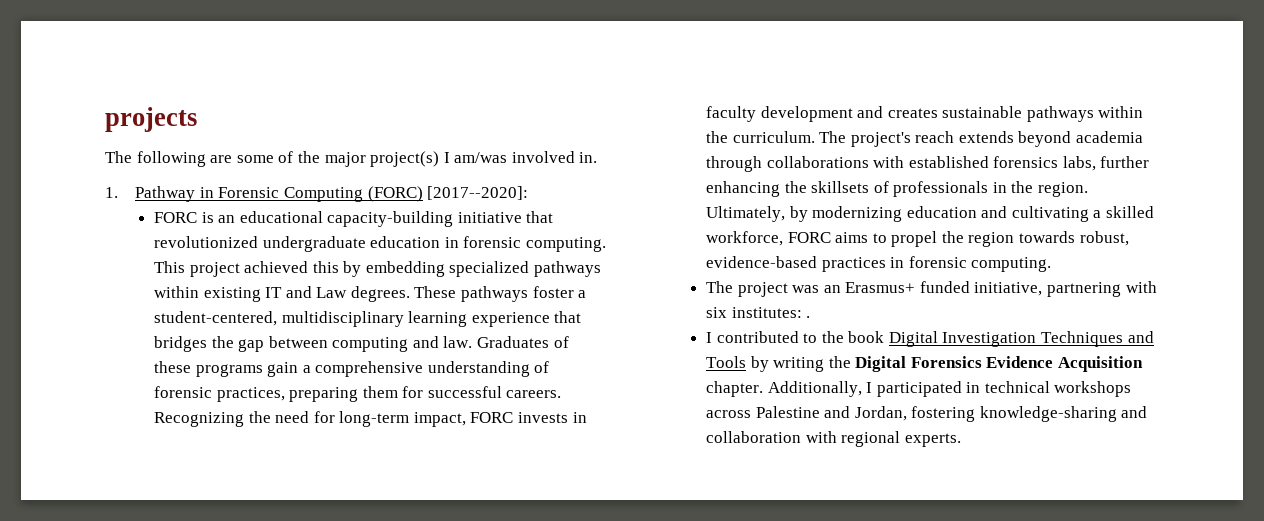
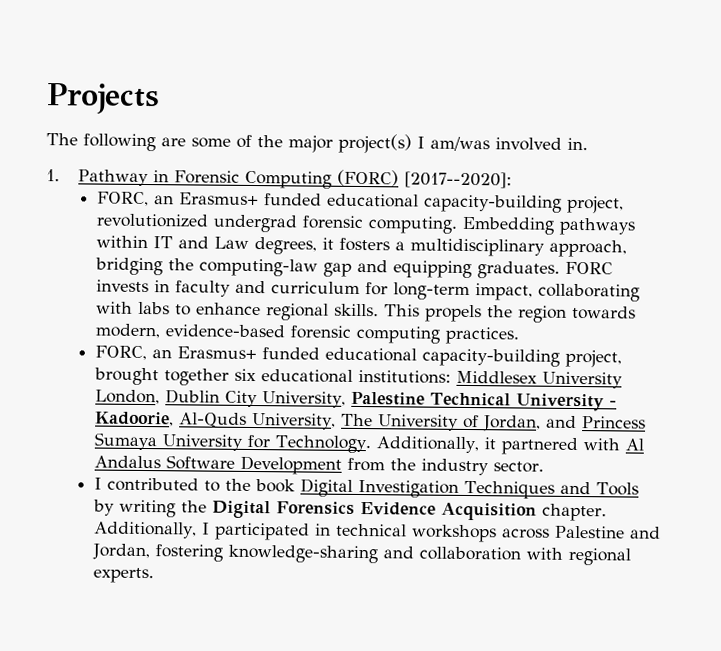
- projects
+ Projects
- FORC is an educational capacity-building initiative that revolutionized undergraduate education in forensic computing. This project achieved this by embedding specialized pathways within existing IT and Law degrees. These pathways foster a student-centered, multidisciplinary learning experience that bridges the gap between computing and law. Graduates of these programs gain a comprehensive understanding of forensic practices, preparing them for successful careers. Recognizing the need for long-term impact, FORC invests in faculty development and creates sustainable pathways within the curriculum. The project's reach extends beyond academia through collaborations with established forensics labs, further enhancing the skillsets of professionals in the region. Ultimately, by modernizing education and cultivating a skilled workforce, FORC aims to propel the region towards robust, evidence-based practices in forensic computing.
- The project was an Erasmus+ funded initiative, partnering with six institutes: .
+ FORC, an Erasmus+ funded educational capacity-building project, revolutionized undergrad forensic computing. Embedding pathways within IT and Law degrees, it fosters a multidisciplinary approach, bridging the computing-law gap and equipping graduates. FORC invests in faculty and curriculum for long-term impact, collaborating with labs to enhance regional skills. This propels the region towards modern, evidence-based forensic computing practices.
+ FORC, an Erasmus+ funded educational capacity-building project, brought together six educational institutions: Middlesex University London, Dublin City University, Palestine Technical University - Kadoorie, Al-Quds University, The University of Jordan, and Princess Sumaya University for Technology. Additionally, it partnered with Al Andalus Software Development from the industry sector.

